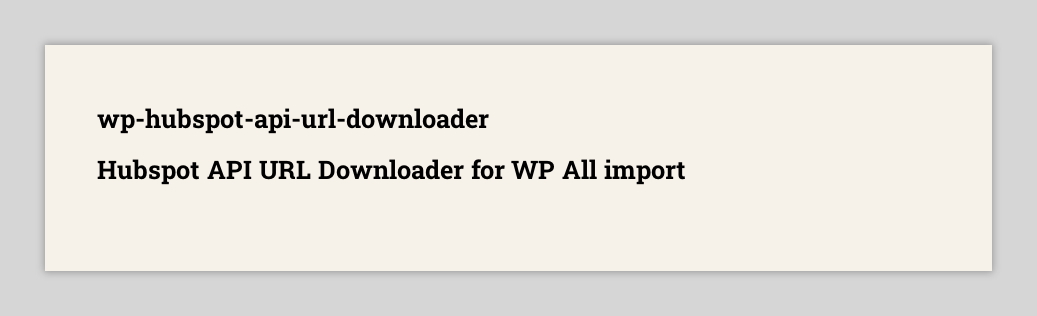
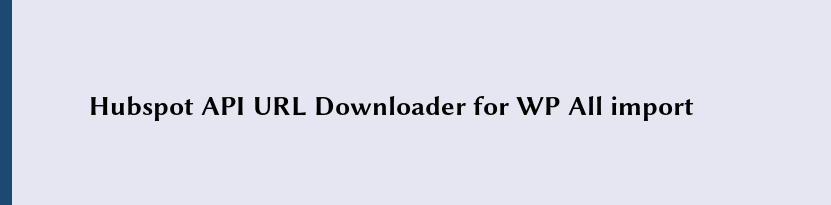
- wp-hubspot-api-url-downloader

